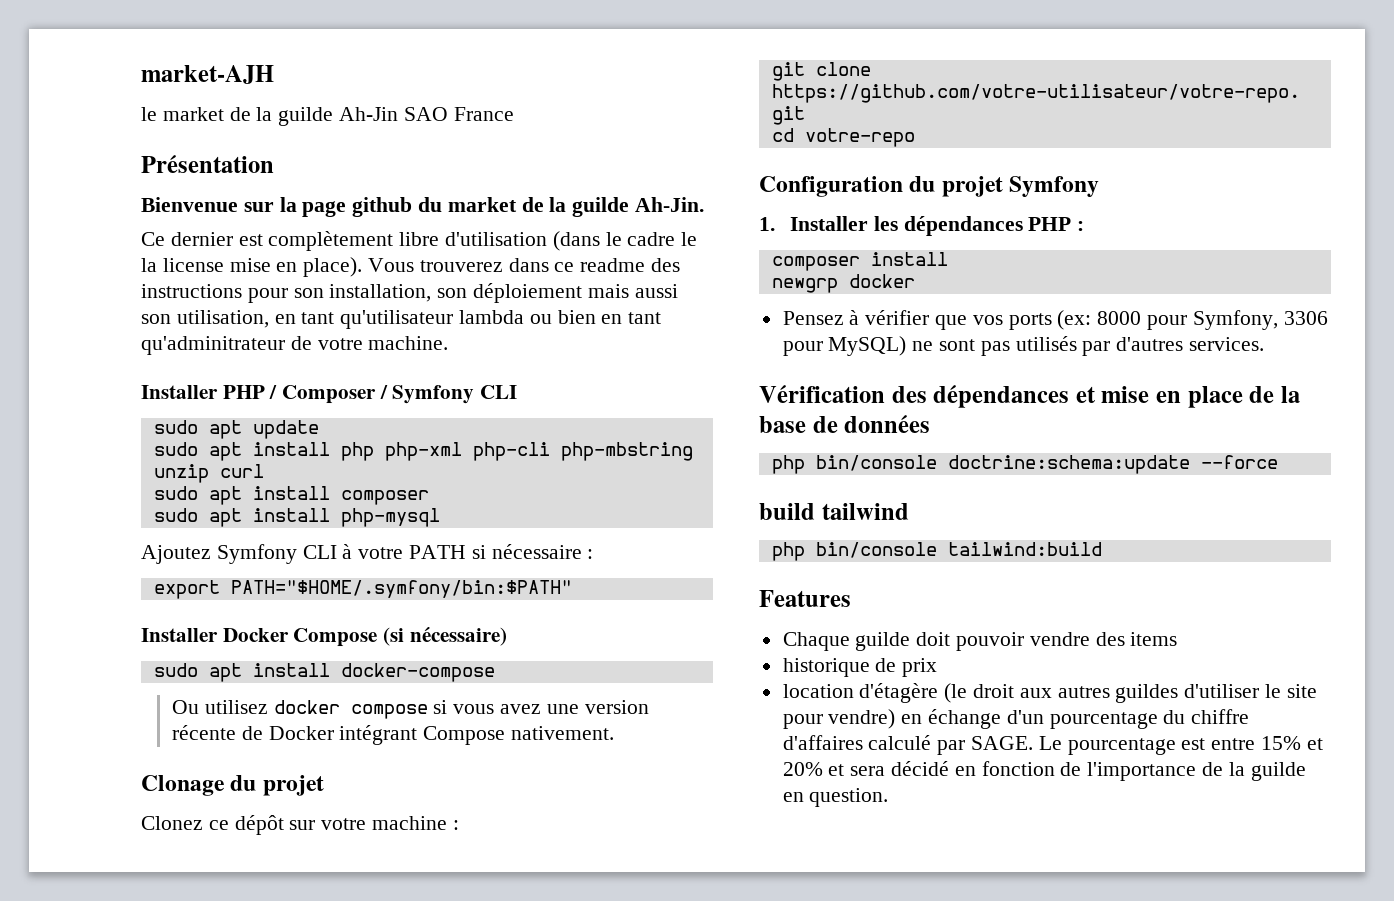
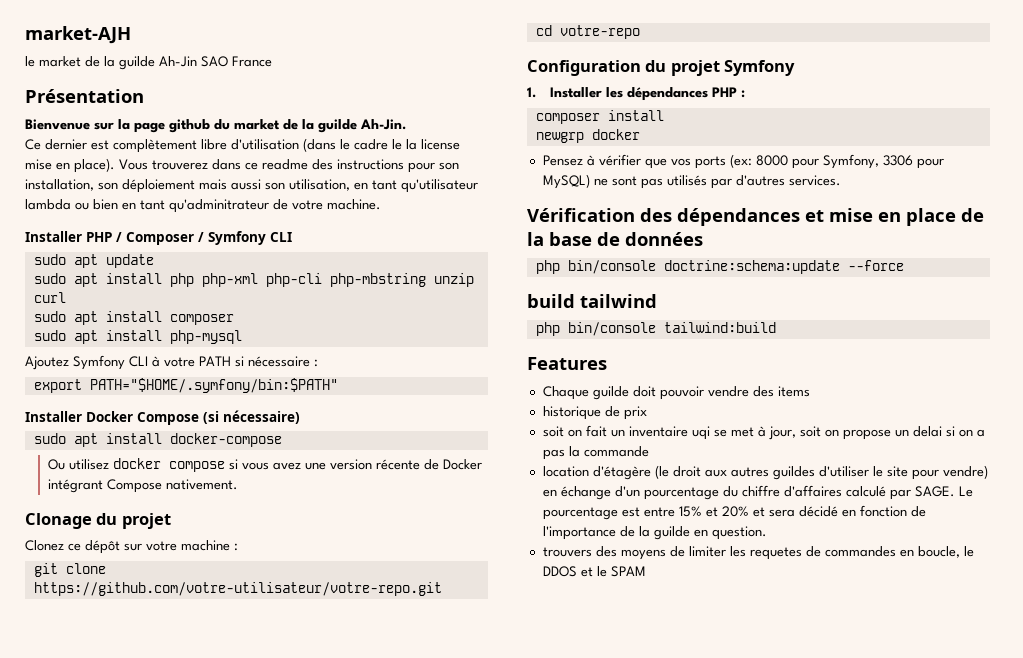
+ soit on fait un inventaire uqi se met à jour, soit on propose un delai si on a pas la commande
+ trouvers des moyens de limiter les requetes de commandes en boucle, le DDOS et le SPAM

